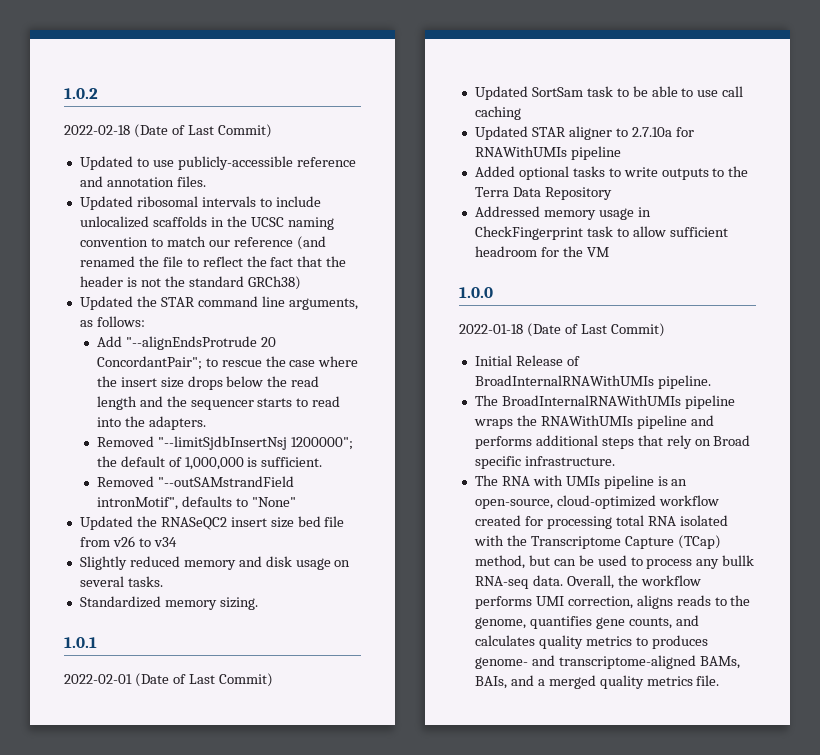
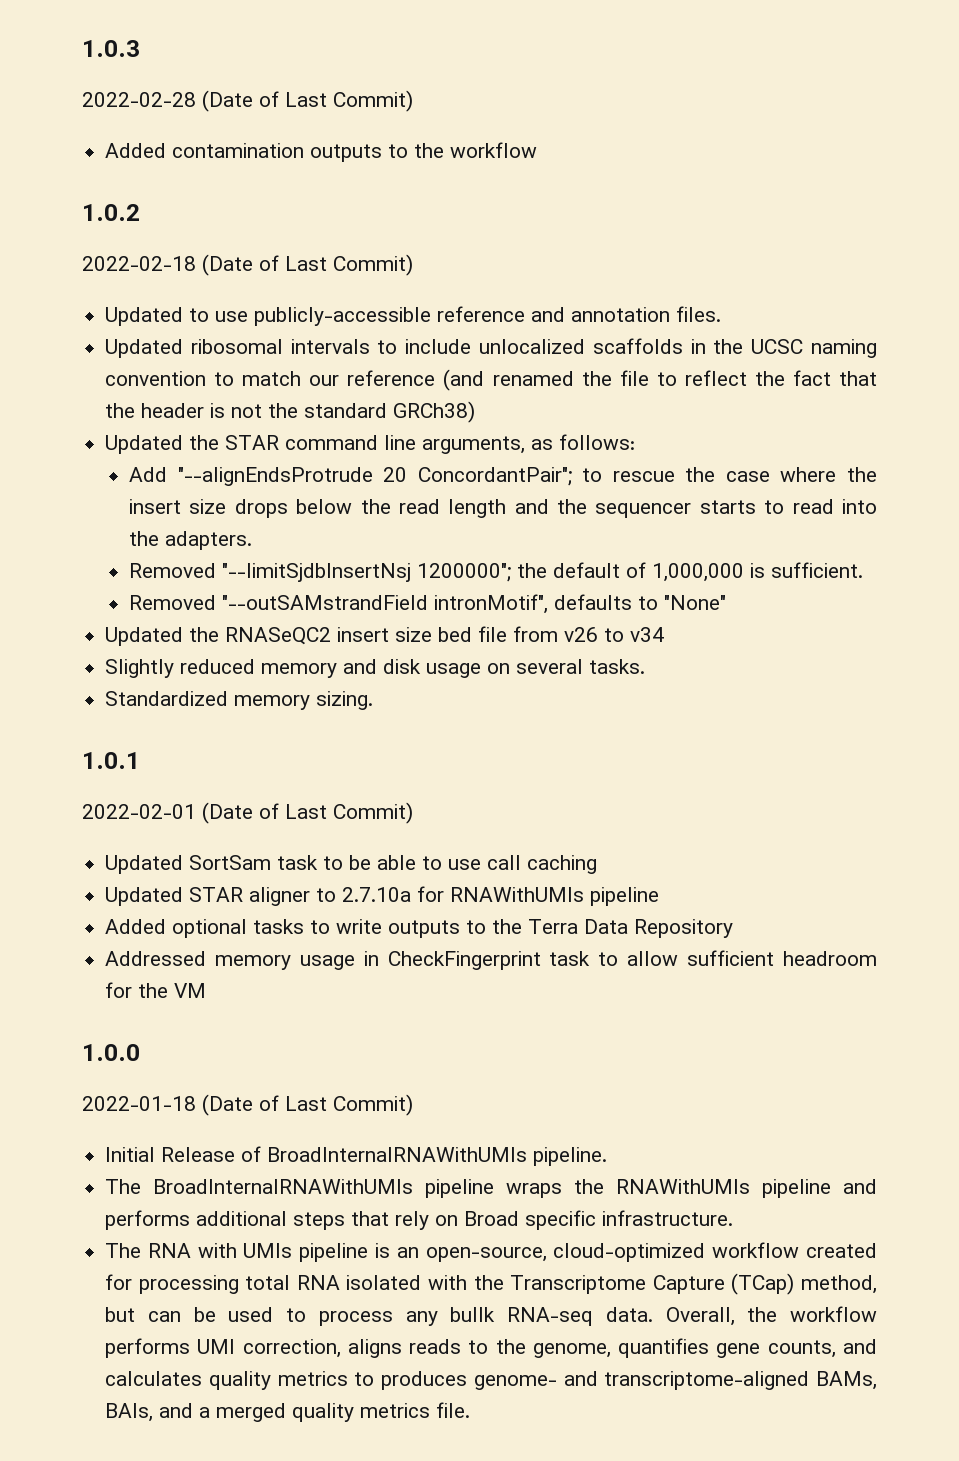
+ 1.0.3
+ 2022-02-28 (Date of Last Commit)
+ Added contamination outputs to the workflow

